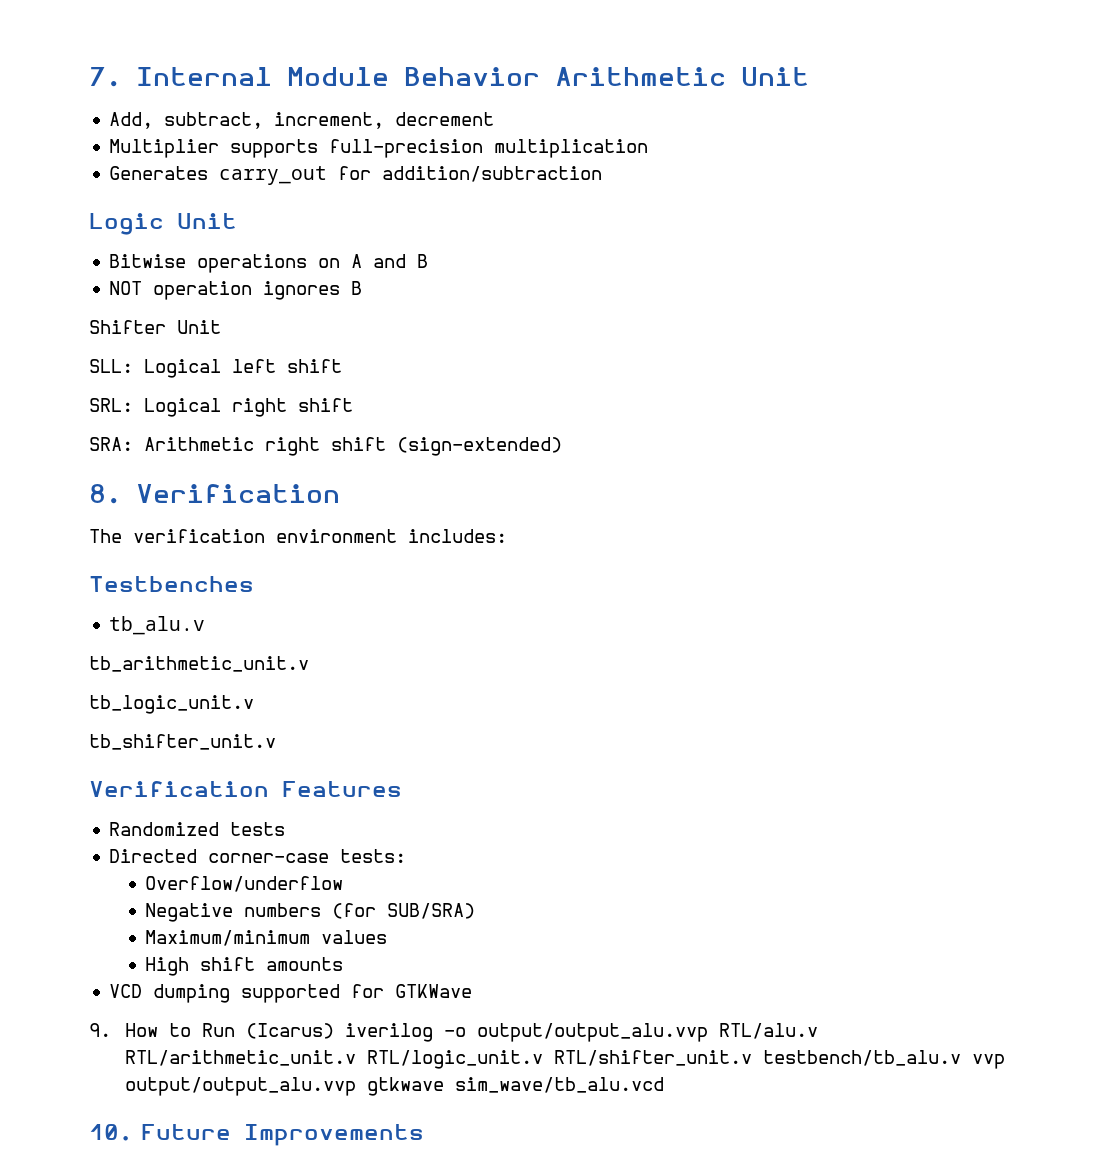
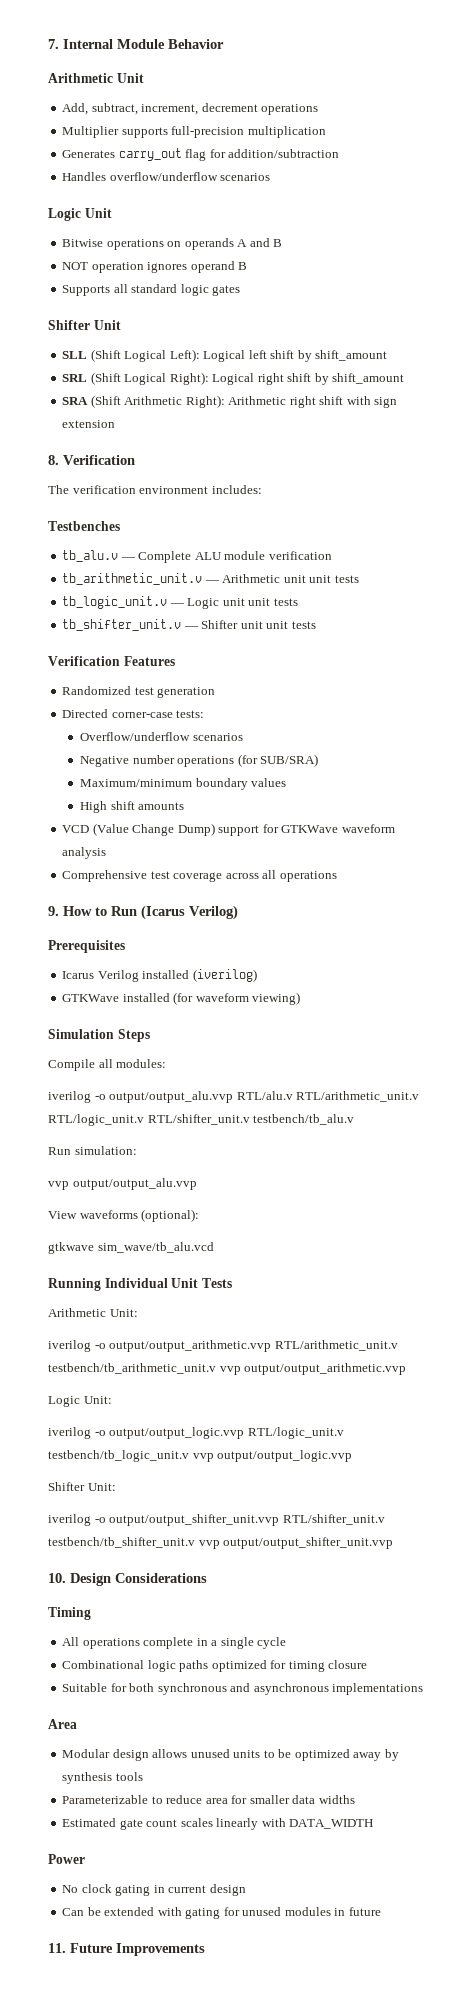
- 7. Internal Module Behavior Arithmetic Unit
+ 7. Internal Module Behavior
+ Arithmetic Unit
- Add, subtract, increment, decrement
+ Add, subtract, increment, decrement operations
- Generates carry_out for addition/subtraction
+ Generates carry_out flag for addition/subtraction
+ Handles overflow/underflow scenarios
- Bitwise operations on A and B
+ Bitwise operations on operands A and B
- NOT operation ignores B
+ NOT operation ignores operand B
+ Supports all standard logic gates
  Shifter Unit
- SLL: Logical left shift
- SRL: Logical right shift
- SRA: Arithmetic right shift (sign-extended)
+ SLL (Shift Logical Left): Logical left shift by shift_amount
+ SRL (Shift Logical Right): Logical right shift by shift_amount
+ SRA (Shift Arithmetic Right): Arithmetic right shift with sign extension
- tb_alu.v
- tb_arithmetic_unit.v
- tb_logic_unit.v
- tb_shifter_unit.v
+ tb_alu.v — Complete ALU module verification
+ tb_arithmetic_unit.v — Arithmetic unit unit tests
+ tb_logic_unit.v — Logic unit unit tests
+ tb_shifter_unit.v — Shifter unit unit tests
- Randomized tests
+ Randomized test generation
- Overflow/underflow
+ Overflow/underflow scenarios
- Negative numbers (for SUB/SRA)
+ Negative number operations (for SUB/SRA)
- Maximum/minimum values
+ Maximum/minimum boundary values
- VCD dumping supported for GTKWave
- 9. How to Run (Icarus) iverilog -o output/output_alu.vvp RTL/alu.v RTL/arithmetic_unit.v RTL/logic_unit.v RTL/shifter_unit.v testbench/tb_alu.v vvp output/output_alu.vvp gtkwave sim_wave/tb_alu.vcd
+ VCD (Value Change Dump) support for GTKWave waveform analysis
+ Comprehensive test coverage across all operations
+ 9. How to Run (Icarus Verilog)
+ Prerequisites
+ Icarus Verilog installed (iverilog)
+ GTKWave installed (for waveform viewing)
+ Simulation Steps
+ Compile all modules:
+ iverilog -o output/output_alu.vvp RTL/alu.v RTL/arithmetic_unit.v RTL/logic_unit.v RTL/shifter_unit.v testbench/tb_alu.v
+ Run simulation:
+ vvp output/output_alu.vvp
+ View waveforms (optional):
+ gtkwave sim_wave/tb_alu.vcd
- 10. Future Improvements
+ Running Individual Unit Tests
+ Arithmetic Unit:
+ iverilog -o output/output_arithmetic.vvp RTL/arithmetic_unit.v testbench/tb_arithmetic_unit.v vvp output/output_arithmetic.vvp
+ Logic Unit:
+ iverilog -o output/output_logic.vvp RTL/logic_unit.v testbench/tb_logic_unit.v vvp output/output_logic.vvp
+ Shifter Unit:
+ iverilog -o output/output_shifter_unit.vvp RTL/shifter_unit.v testbench/tb_shifter_unit.v vvp output/output_shifter_unit.vvp
+ 10. Design Considerations
+ Timing
+ All operations complete in a single cycle
+ Combinational logic paths optimized for timing closure
+ Suitable for both synchronous and asynchronous implementations
+ Area
+ Modular design allows unused units to be optimized away by synthesis tools
+ Parameterizable to reduce area for smaller data widths
+ Estimated gate count scales linearly with DATA_WIDTH
+ Power
+ No clock gating in current design
+ Can be extended with gating for unused modules in future
+ 11. Future Improvements

